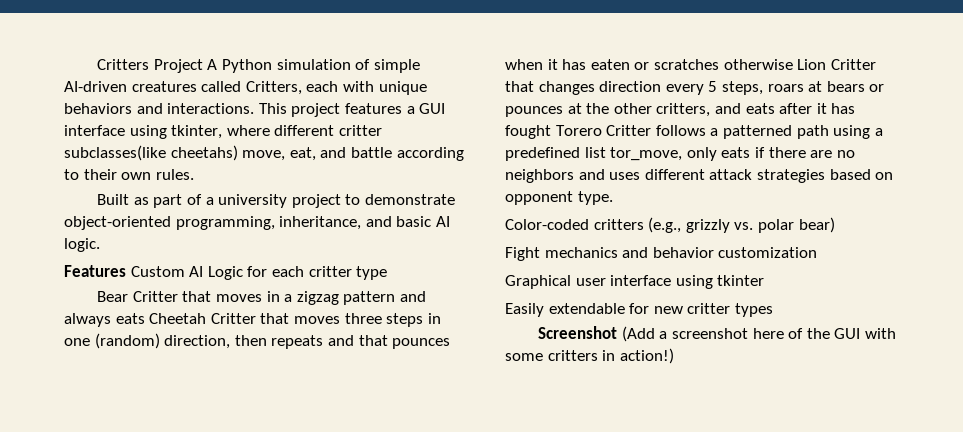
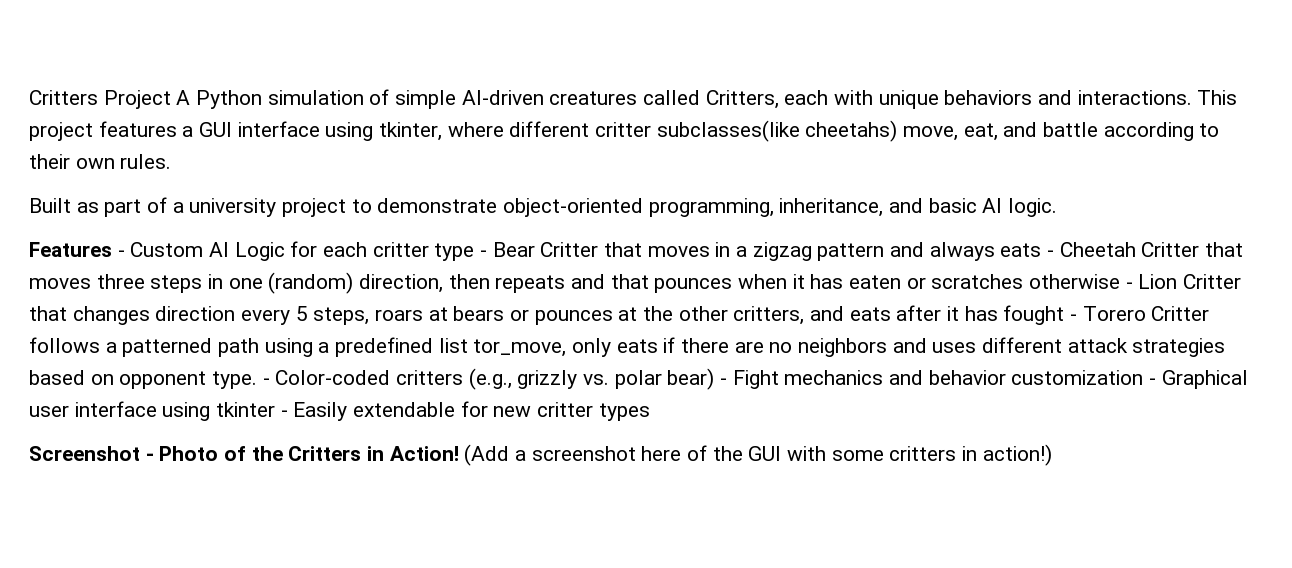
- Features Custom AI Logic for each critter type
- Bear Critter that moves in a zigzag pattern and always eats Cheetah Critter that moves three steps in one (random) direction, then repeats and that pounces when it has eaten or scratches otherwise Lion Critter that changes direction every 5 steps, roars at bears or pounces at the other critters, and eats after it has fought Torero Critter follows a patterned path using a predefined list tor_move, only eats if there are no neighbors and uses different attack strategies based on opponent type.
- Color-coded critters (e.g., grizzly vs. polar bear)
- Fight mechanics and behavior customization
- Graphical user interface using tkinter
- Easily extendable for new critter types
+ Features - Custom AI Logic for each critter type - Bear Critter that moves in a zigzag pattern and always eats - Cheetah Critter that moves three steps in one (random) direction, then repeats and that pounces when it has eaten or scratches otherwise - Lion Critter that changes direction every 5 steps, roars at bears or pounces at the other critters, and eats after it has fought - Torero Critter follows a patterned path using a predefined list tor_move, only eats if there are no neighbors and uses different attack strategies based on opponent type. - Color-coded critters (e.g., grizzly vs. polar bear) - Fight mechanics and behavior customization - Graphical user interface using tkinter - Easily extendable for new critter types
- Screenshot (Add a screenshot here of the GUI with some critters in action!)
+ Screenshot - Photo of the Critters in Action! (Add a screenshot here of the GUI with some critters in action!)

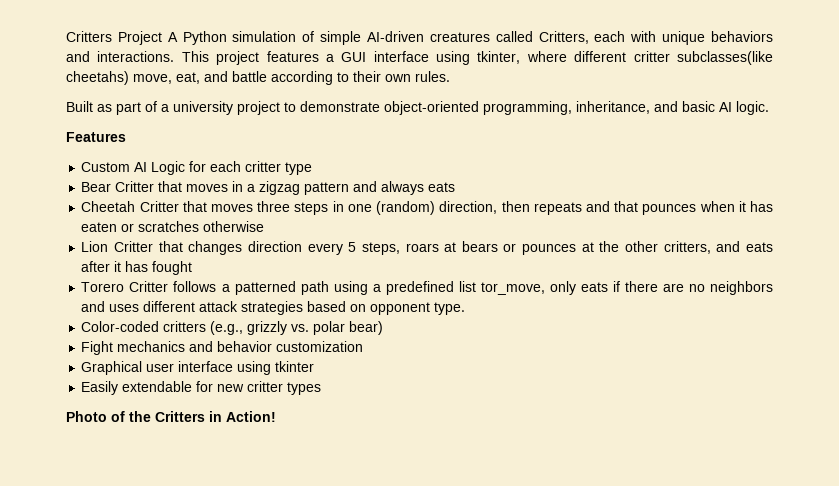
- Features - Custom AI Logic for each critter type - Bear Critter that moves in a zigzag pattern and always eats - Cheetah Critter that moves three steps in one (random) direction, then repeats and that pounces when it has eaten or scratches otherwise - Lion Critter that changes direction every 5 steps, roars at bears or pounces at the other critters, and eats after it has fought - Torero Critter follows a patterned path using a predefined list tor_move, only eats if there are no neighbors and uses different attack strategies based on opponent type. - Color-coded critters (e.g., grizzly vs. polar bear) - Fight mechanics and behavior customization - Graphical user interface using tkinter - Easily extendable for new critter types
+ Features
+ Custom AI Logic for each critter type
+ Bear Critter that moves in a zigzag pattern and always eats
+ Cheetah Critter that moves three steps in one (random) direction, then repeats and that pounces when it has eaten or scratches otherwise
+ Lion Critter that changes direction every 5 steps, roars at bears or pounces at the other critters, and eats after it has fought
+ Torero Critter follows a patterned path using a predefined list tor_move, only eats if there are no neighbors and uses different attack strategies based on opponent type.
+ Color-coded critters (e.g., grizzly vs. polar bear)
+ Fight mechanics and behavior customization
+ Graphical user interface using tkinter
+ Easily extendable for new critter types
- Screenshot - Photo of the Critters in Action! (Add a screenshot here of the GUI with some critters in action!)
+ Photo of the Critters in Action!

